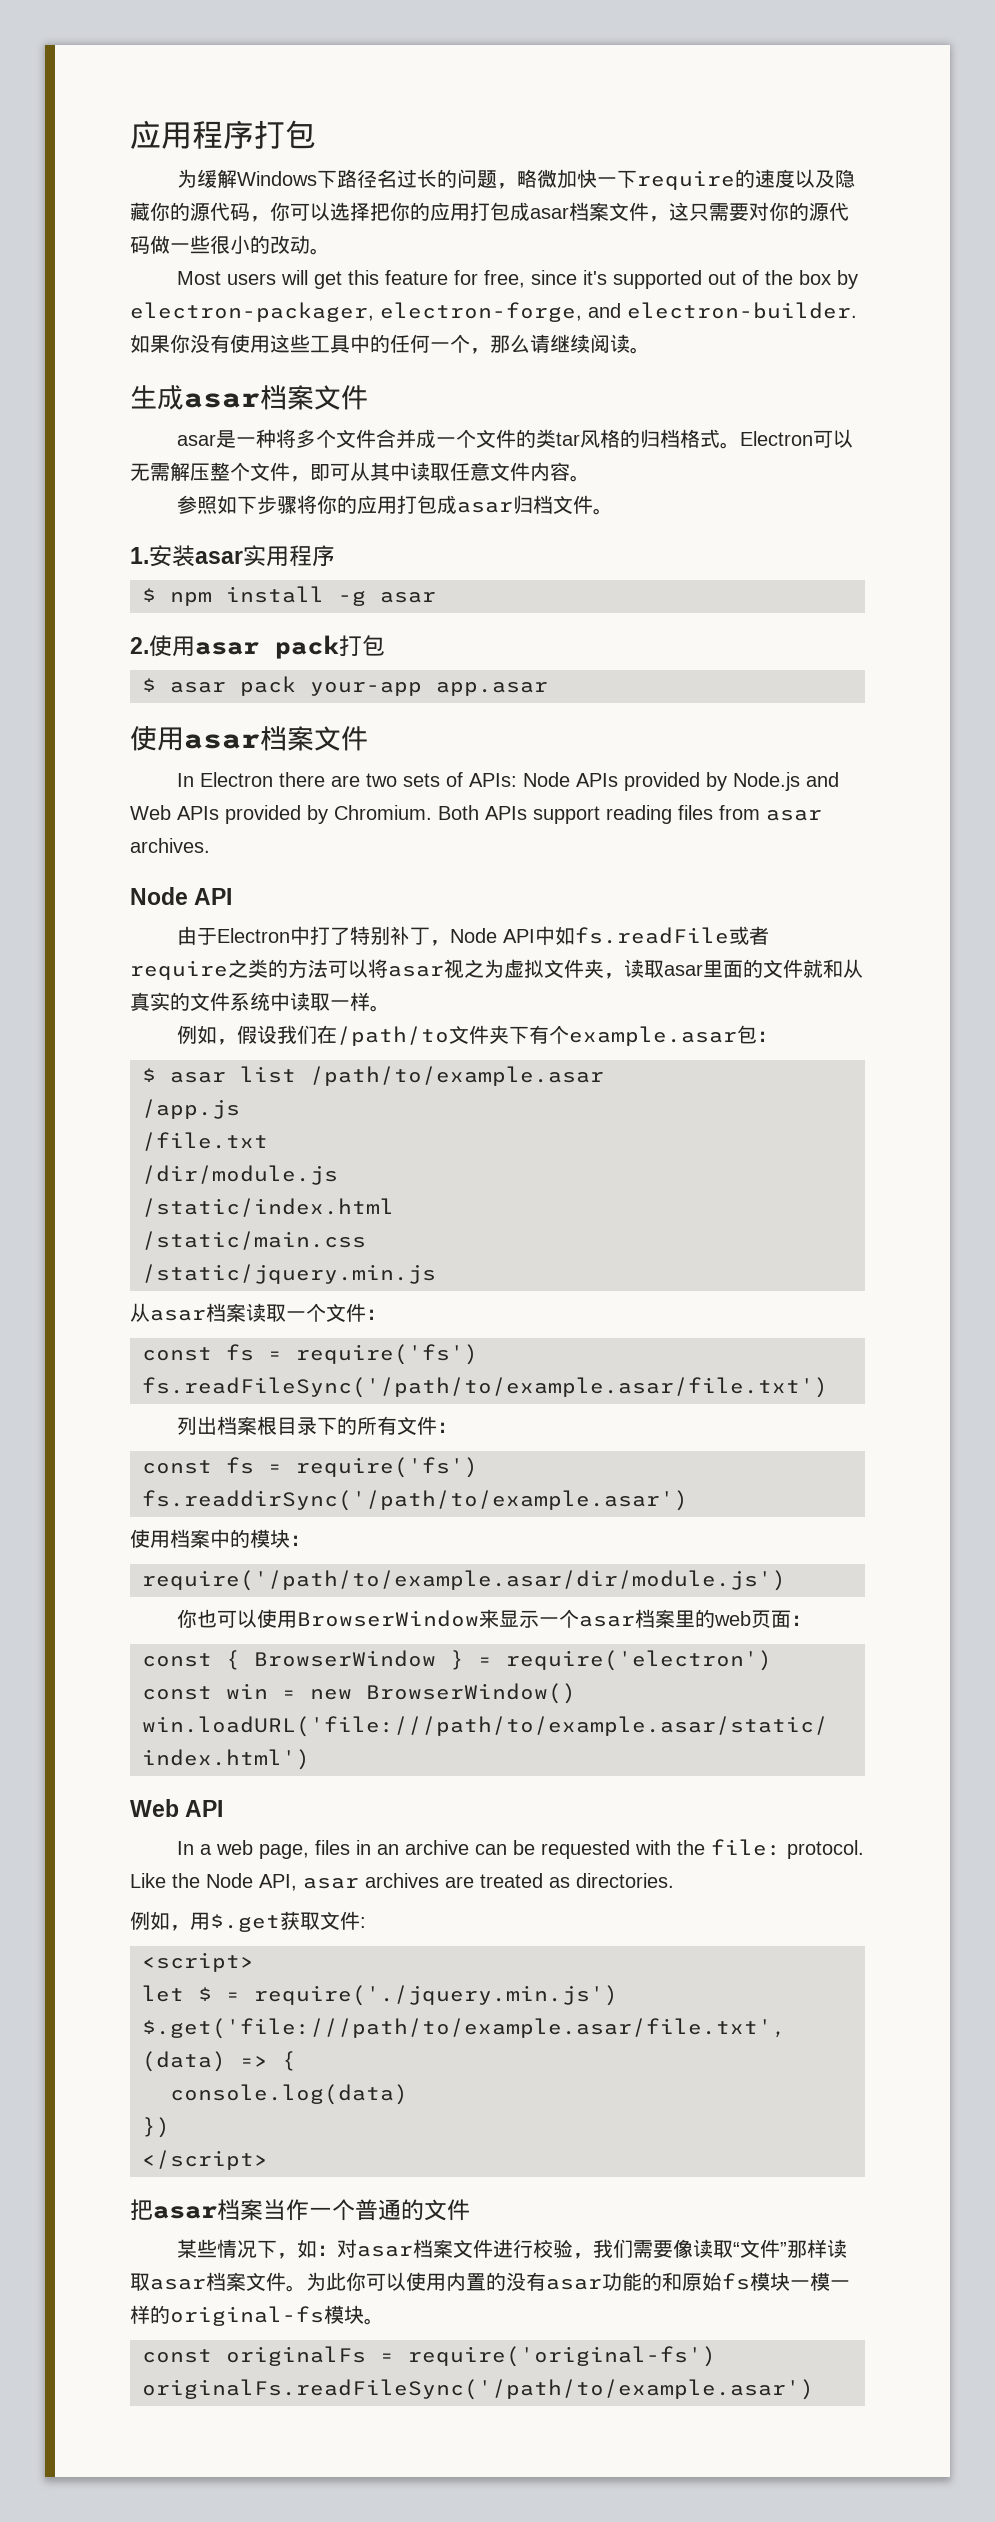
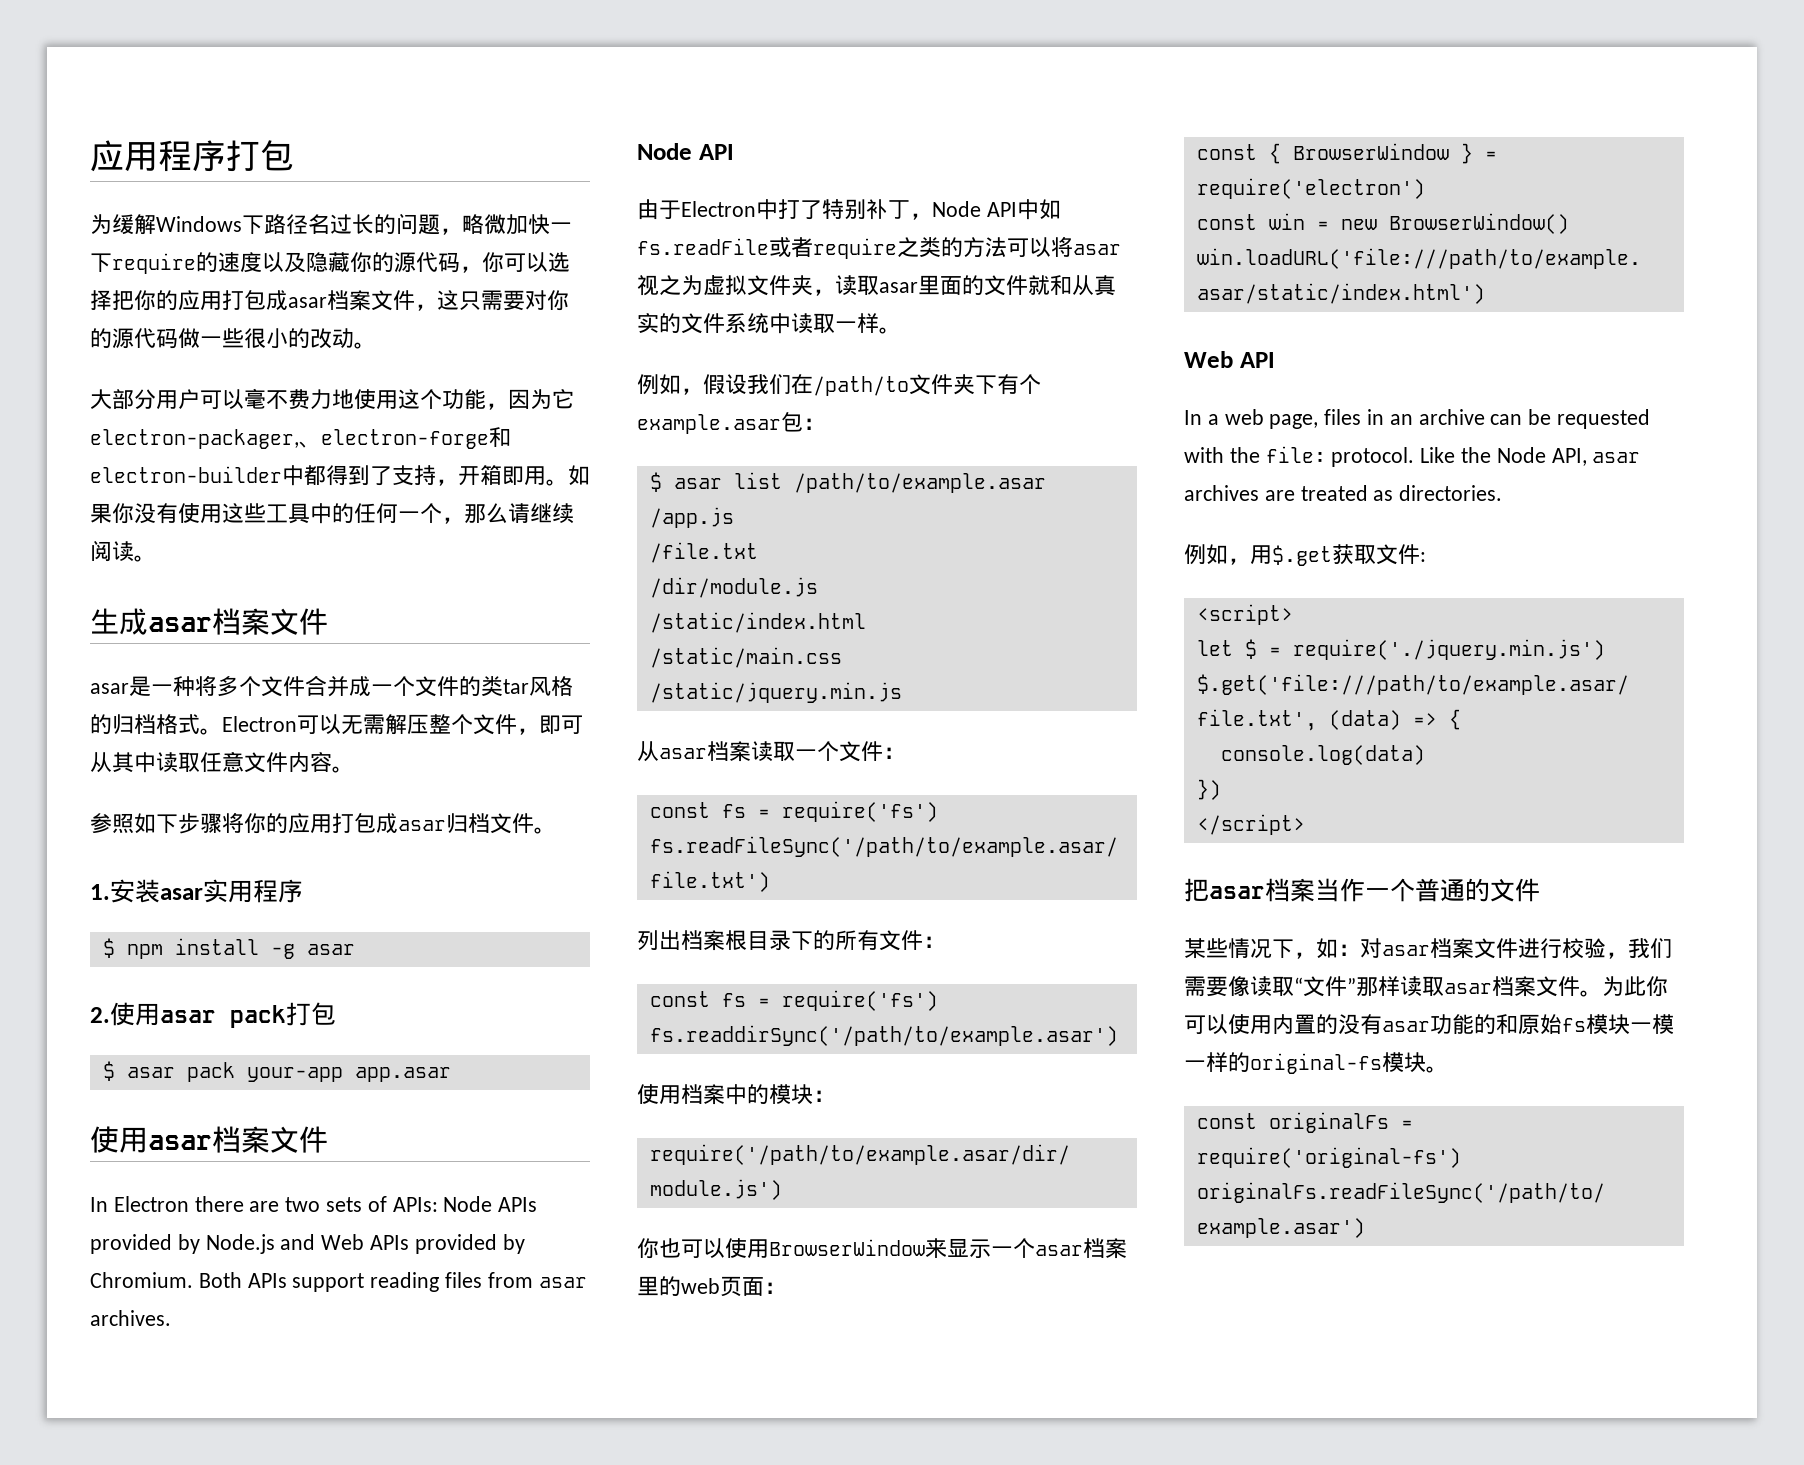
- Most users will get this feature for free, since it's supported out of the box by electron-packager, electron-forge, and electron-builder.
+ 大部分用户可以毫不费力地使用这个功能，因为它electron-packager,、electron-forge和electron-builder中都得到了支持，开箱即用。

